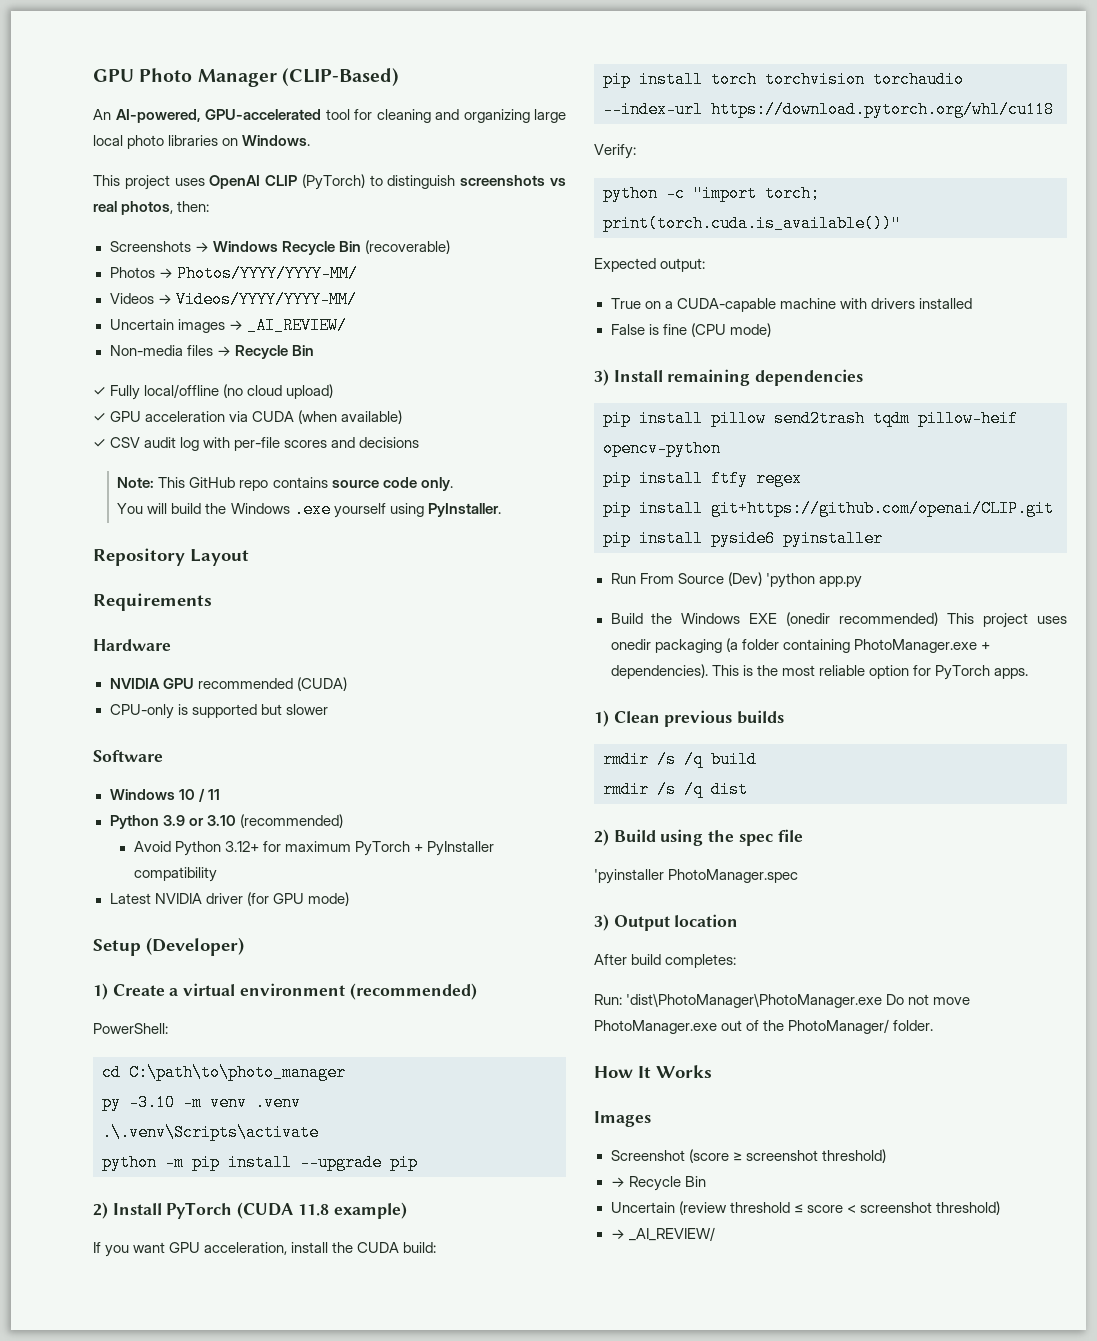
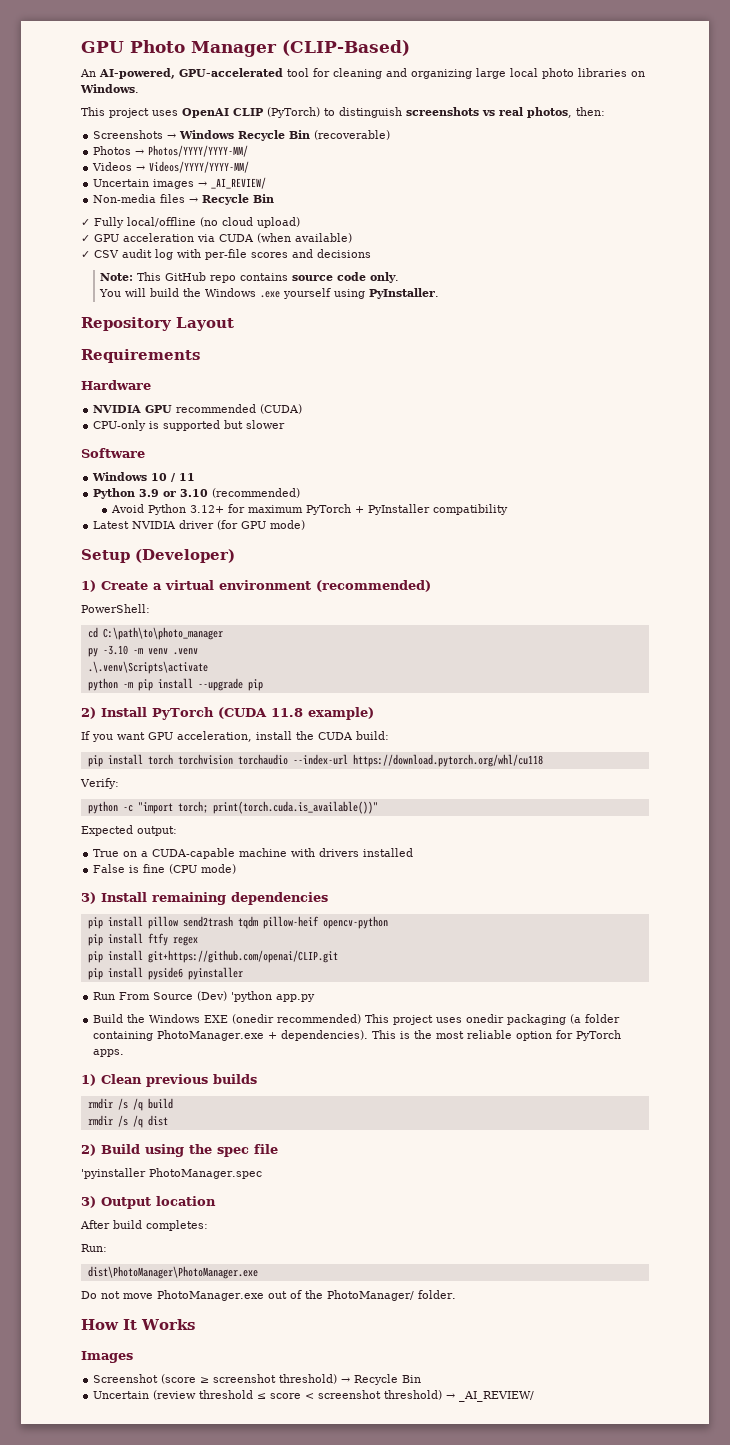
- Run: 'dist\PhotoManager\PhotoManager.exe Do not move PhotoManager.exe out of the PhotoManager/ folder.
+ Run:
+ dist\PhotoManager\PhotoManager.exe
+ Do not move PhotoManager.exe out of the PhotoManager/ folder.
- Screenshot (score ≥ screenshot threshold)
- → Recycle Bin
+ Screenshot (score ≥ screenshot threshold) → Recycle Bin
- Uncertain (review threshold ≤ score < screenshot threshold)
- → _AI_REVIEW/
+ Uncertain (review threshold ≤ score < screenshot threshold) → _AI_REVIEW/

